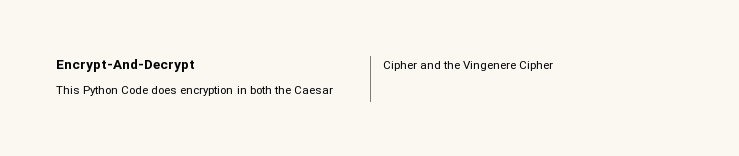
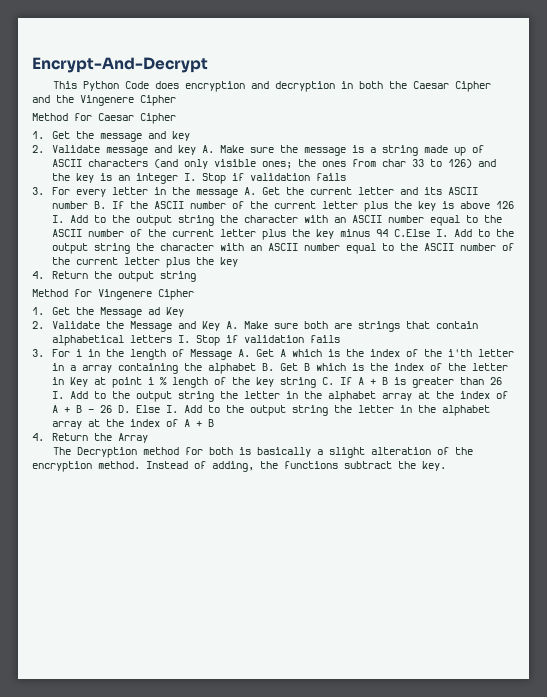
- This Python Code does encryption in both the Caesar Cipher and the Vingenere Cipher
+ This Python Code does encryption and decryption in both the Caesar Cipher and the Vingenere Cipher
+ Method for Caesar Cipher
+ 1. Get the message and key
+ 2. Validate message and key A. Make sure the message is a string made up of ASCII characters (and only visible ones; the ones from char 33 to 126) and the key is an integer I. Stop if validation fails
+ 3. For every letter in the message A. Get the current letter and its ASCII number B. If the ASCII number of the current letter plus the key is above 126 I. Add to the output string the character with an ASCII number equal to the ASCII number of the current letter plus the key minus 94 C.Else I. Add to the output string the character with an ASCII number equal to the ASCII number of the current letter plus the key
+ 4. Return the output string
+ Method for Vingenere Cipher
+ 1. Get the Message ad Key
+ 2. Validate the Message and Key A. Make sure both are strings that contain alphabetical letters I. Stop if validation fails
+ 3. For i in the length of Message A. Get A which is the index of the i'th letter in a array containing the alphabet B. Get B which is the index of the letter in Key at point i % length of the key string C. If A + B is greater than 26 I. Add to the output string the letter in the alphabet array at the index of A + B - 26 D. Else I. Add to the output string the letter in the alphabet array at the index of A + B
+ 4. Return the Array
+ The Decryption method for both is basically a slight alteration of the encryption method. Instead of adding, the functions subtract the key.

